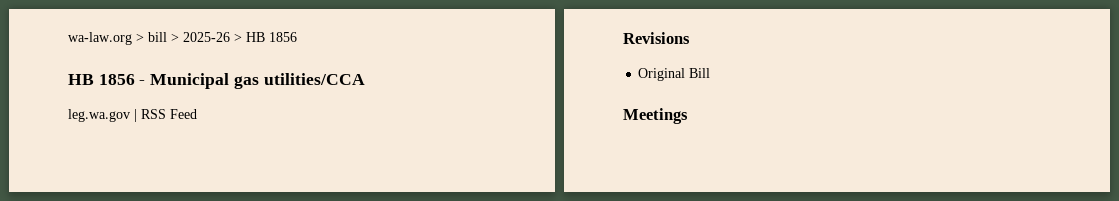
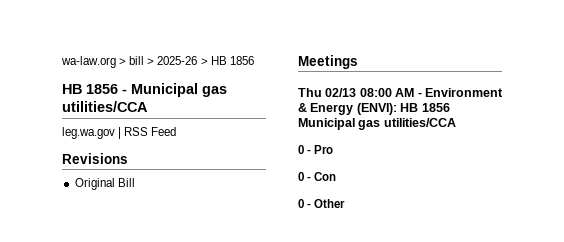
+ Thu 02/13 08:00 AM - Environment & Energy (ENVI): HB 1856 Municipal gas utilities/CCA
+ 0 - Pro
+ 0 - Con
+ 0 - Other

